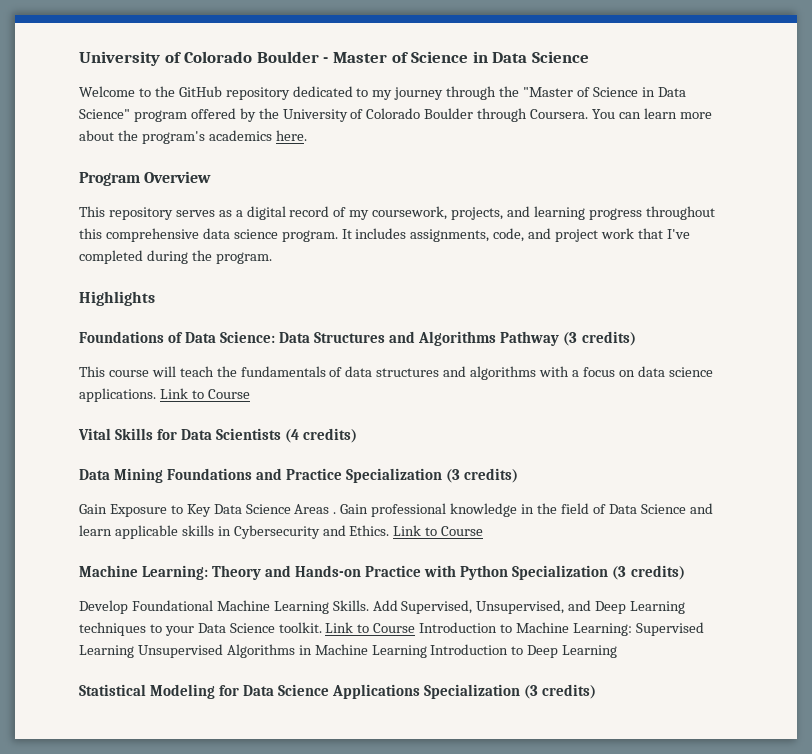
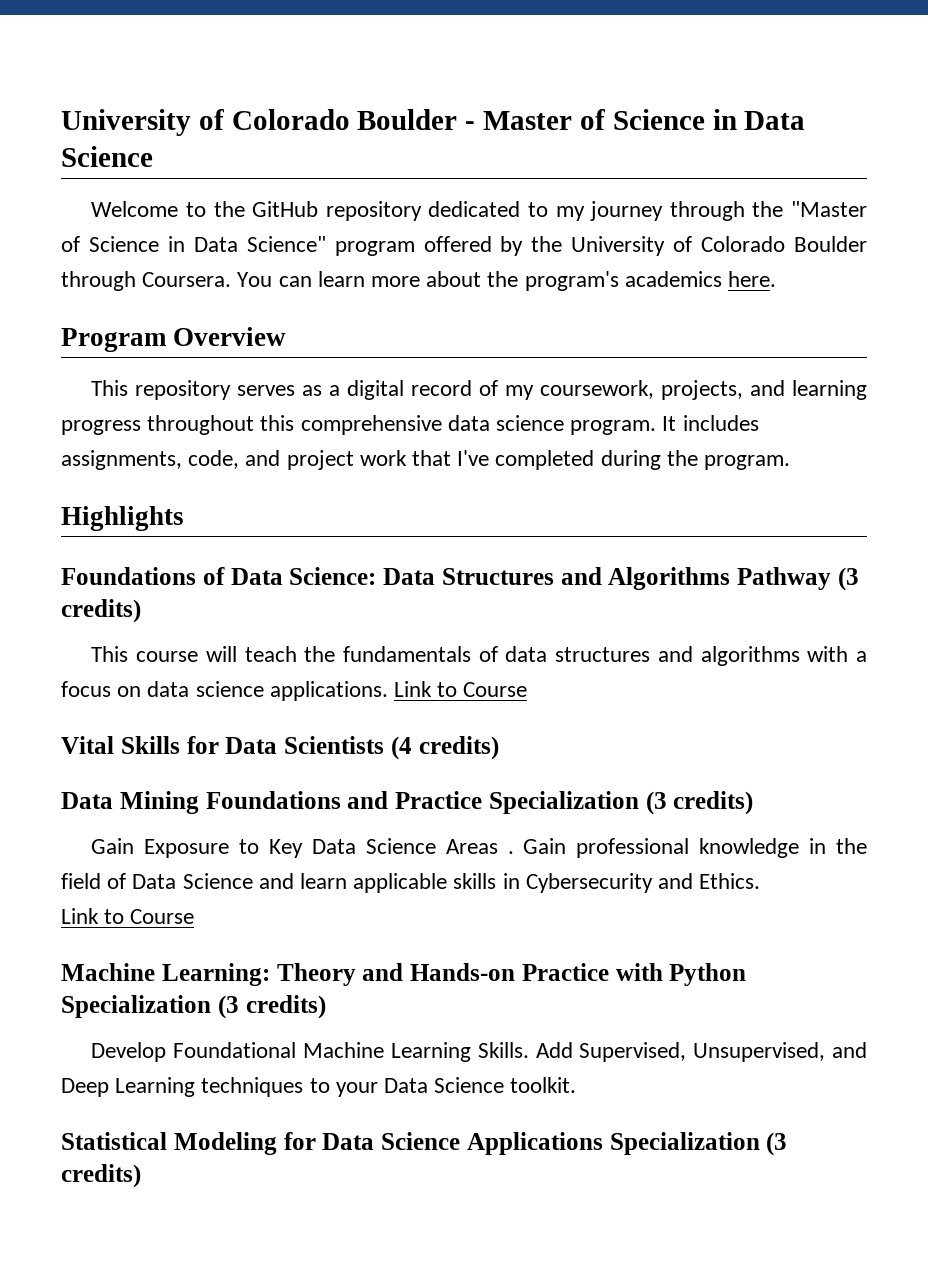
- Gain professional knowledge in the field of Data Science and learn applicable skills in Cybersecurity and Ethics. Link to Course
+ Gain professional knowledge in the field of Data Science and learn applicable skills in Cybersecurity and Ethics.
+ Link to Course
- Link to Course Introduction to Machine Learning: Supervised Learning Unsupervised Algorithms in Machine Learning Introduction to Deep Learning

